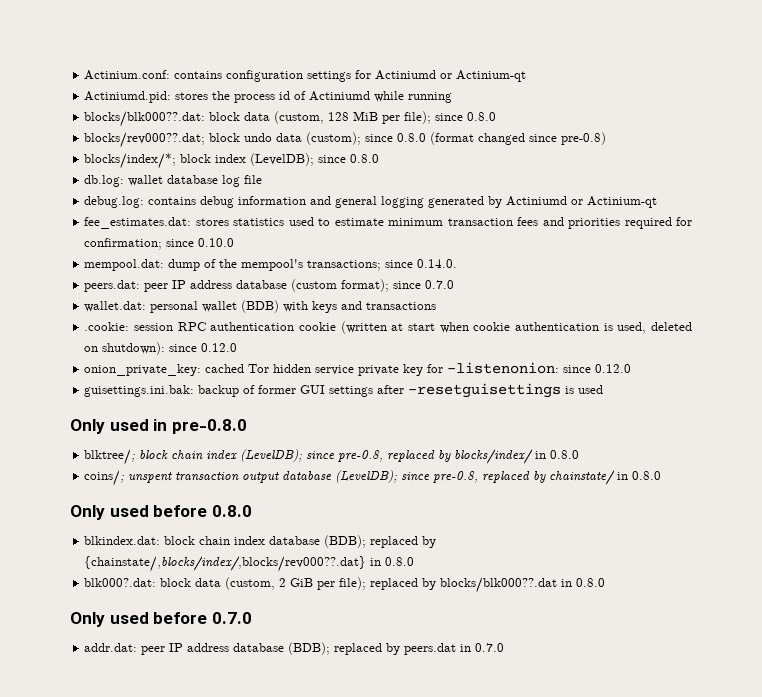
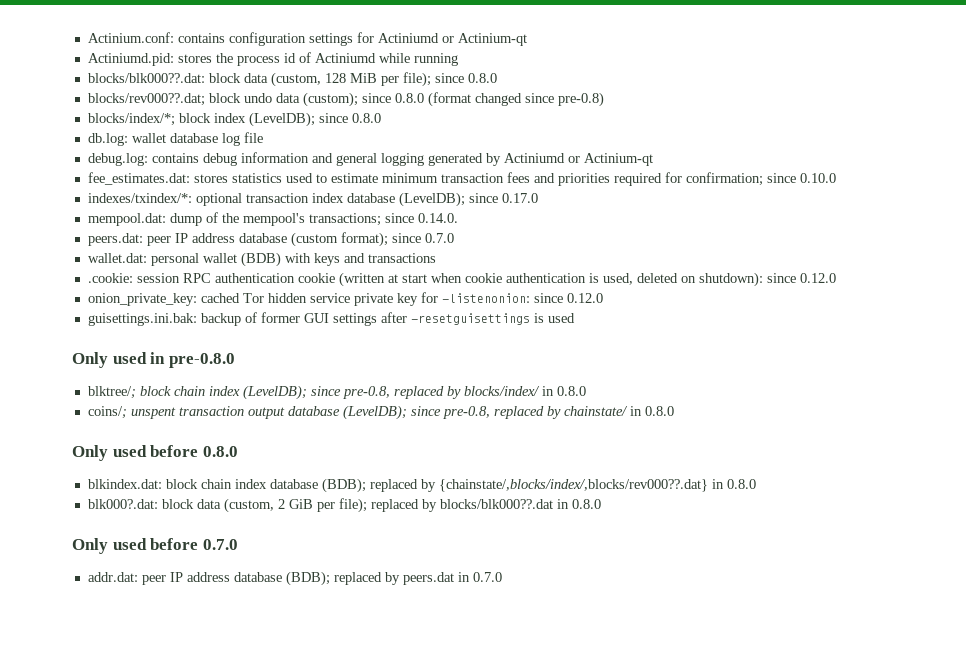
+ indexes/txindex/*: optional transaction index database (LevelDB); since 0.17.0

